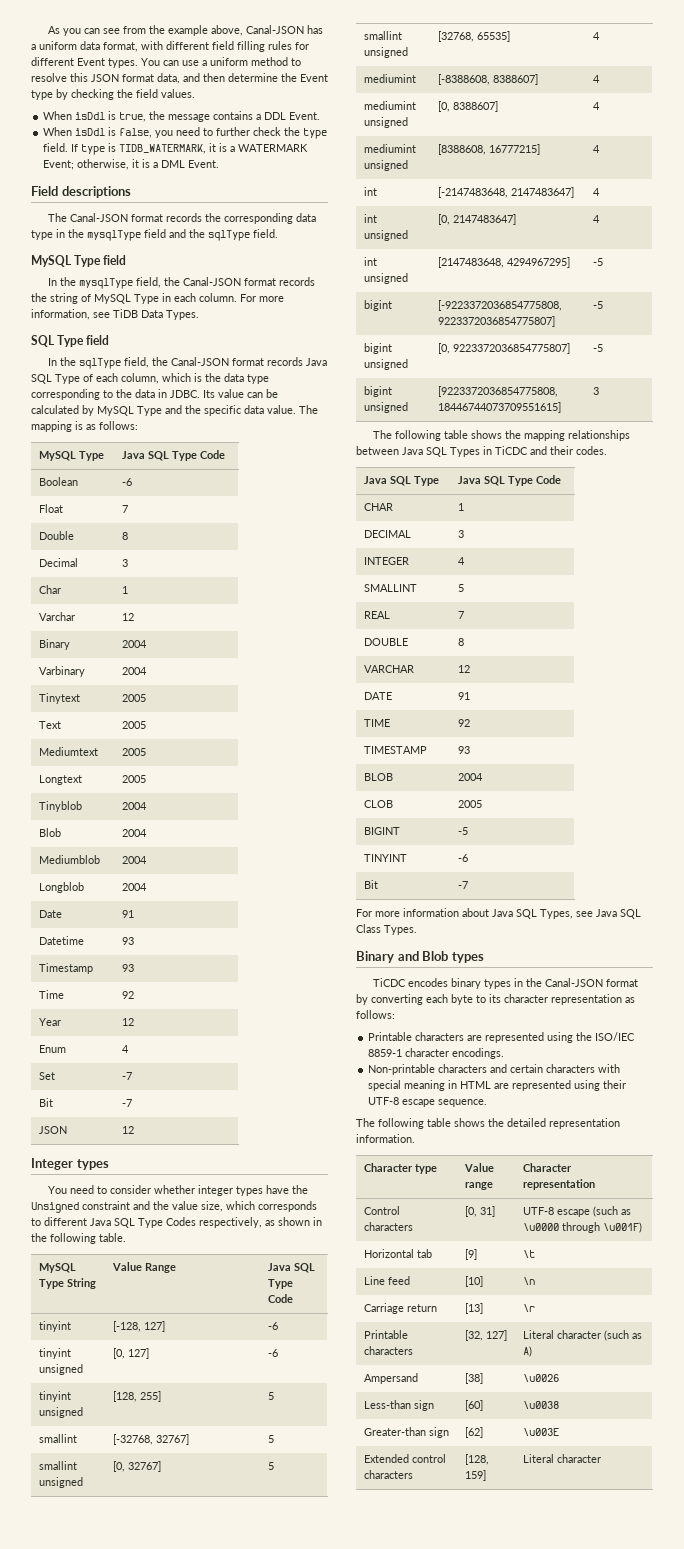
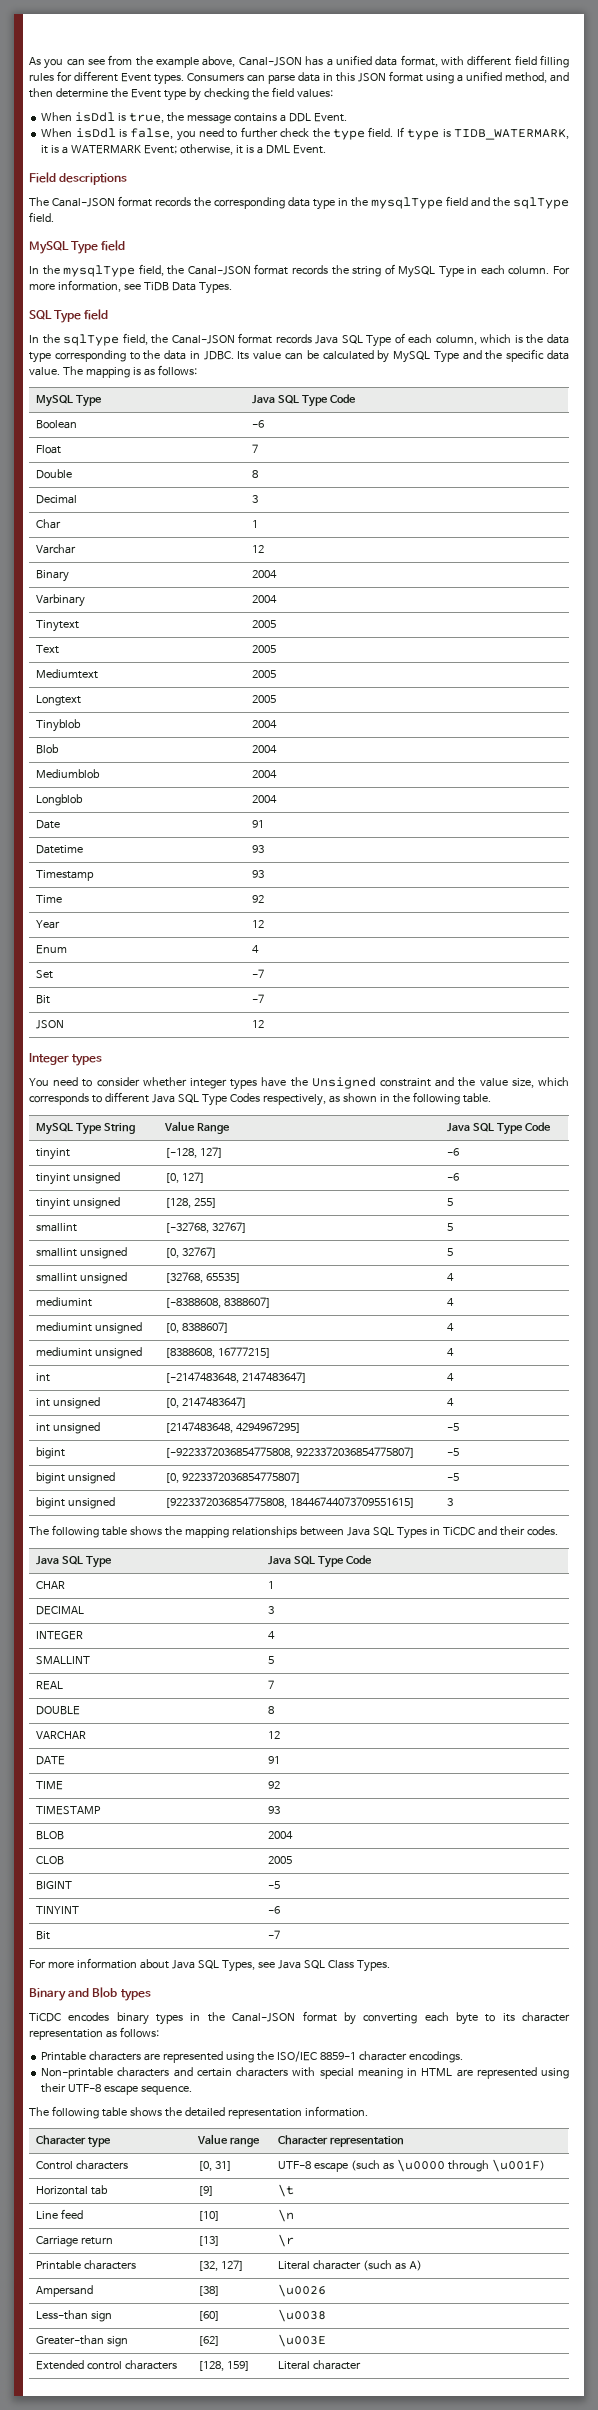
- As you can see from the example above, Canal-JSON has a uniform data format, with different field filling rules for different Event types.
+ As you can see from the example above, Canal-JSON has a unified data format, with different field filling rules for different Event types.
- You can use a uniform method to resolve this JSON format data, and then determine the Event type by checking the field values.
+ Consumers can parse data in this JSON format using a unified method, and then determine the Event type by checking the field values:

